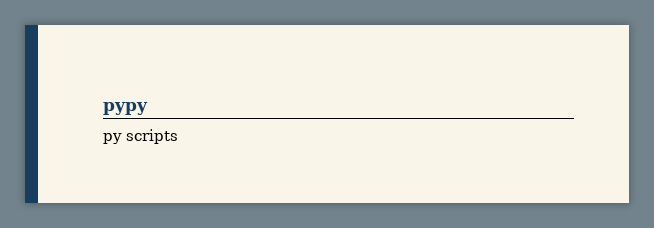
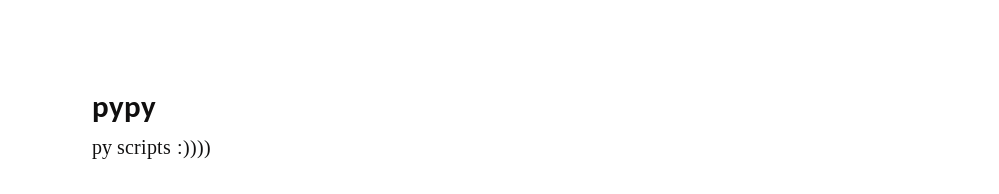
- py scripts
+ py scripts :))))

